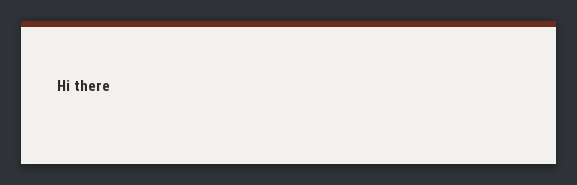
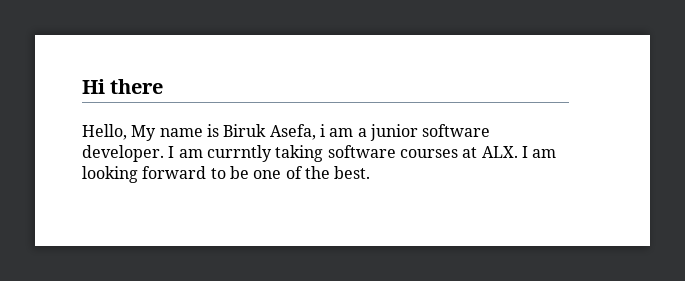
+ Hello, My name is Biruk Asefa, i am a junior software developer. I am currntly taking software courses at ALX. I am looking forward to be one of the best.

